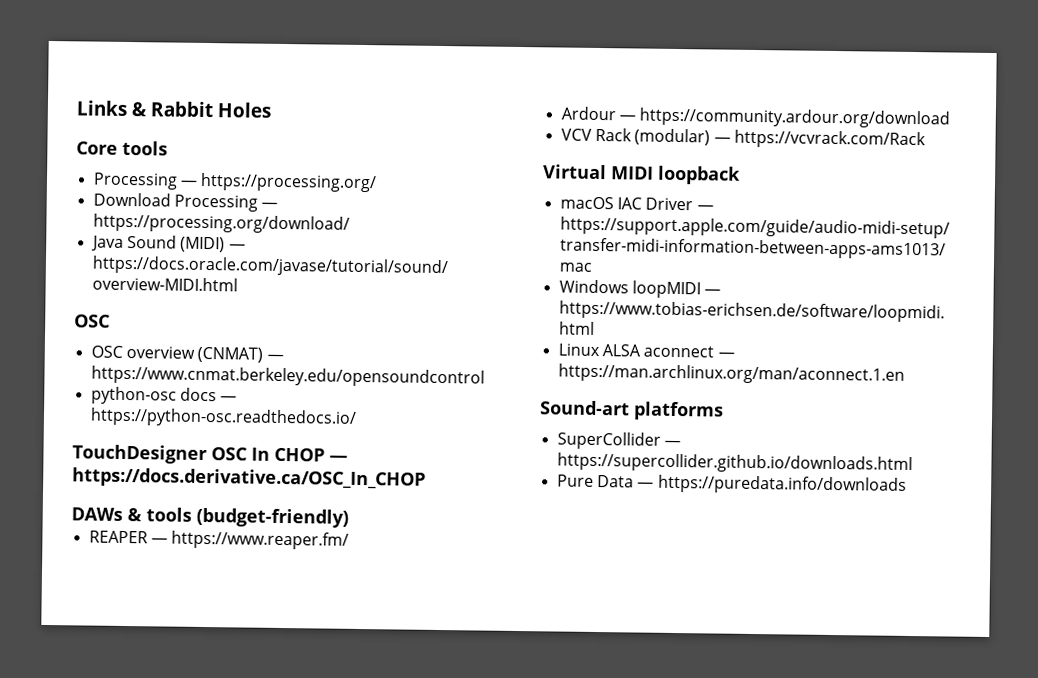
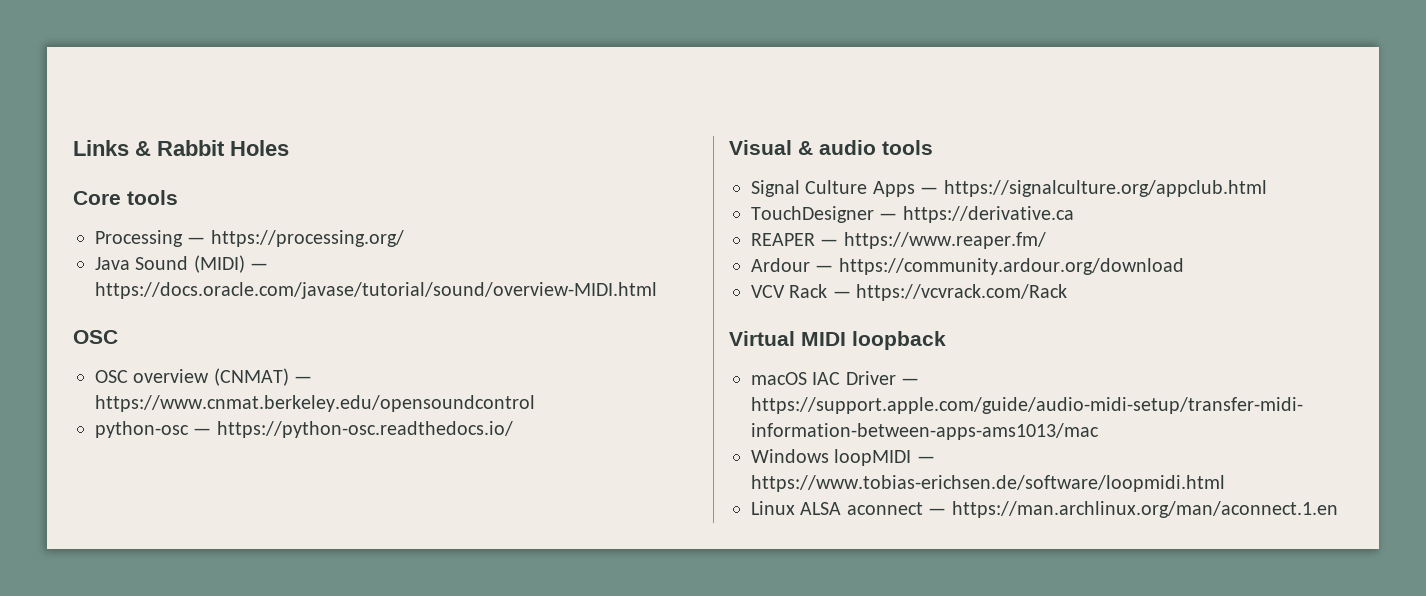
- Download Processing — https://processing.org/download/
- python-osc docs — https://python-osc.readthedocs.io/
+ python-osc — https://python-osc.readthedocs.io/
- TouchDesigner OSC In CHOP — https://docs.derivative.ca/OSC_In_CHOP
- DAWs & tools (budget-friendly)
+ Visual & audio tools
+ Signal Culture Apps — https://signalculture.org/appclub.html
+ TouchDesigner — https://derivative.ca
- VCV Rack (modular) — https://vcvrack.com/Rack
+ VCV Rack — https://vcvrack.com/Rack
- Sound‑art platforms
- SuperCollider — https://supercollider.github.io/downloads.html
- Pure Data — https://puredata.info/downloads

